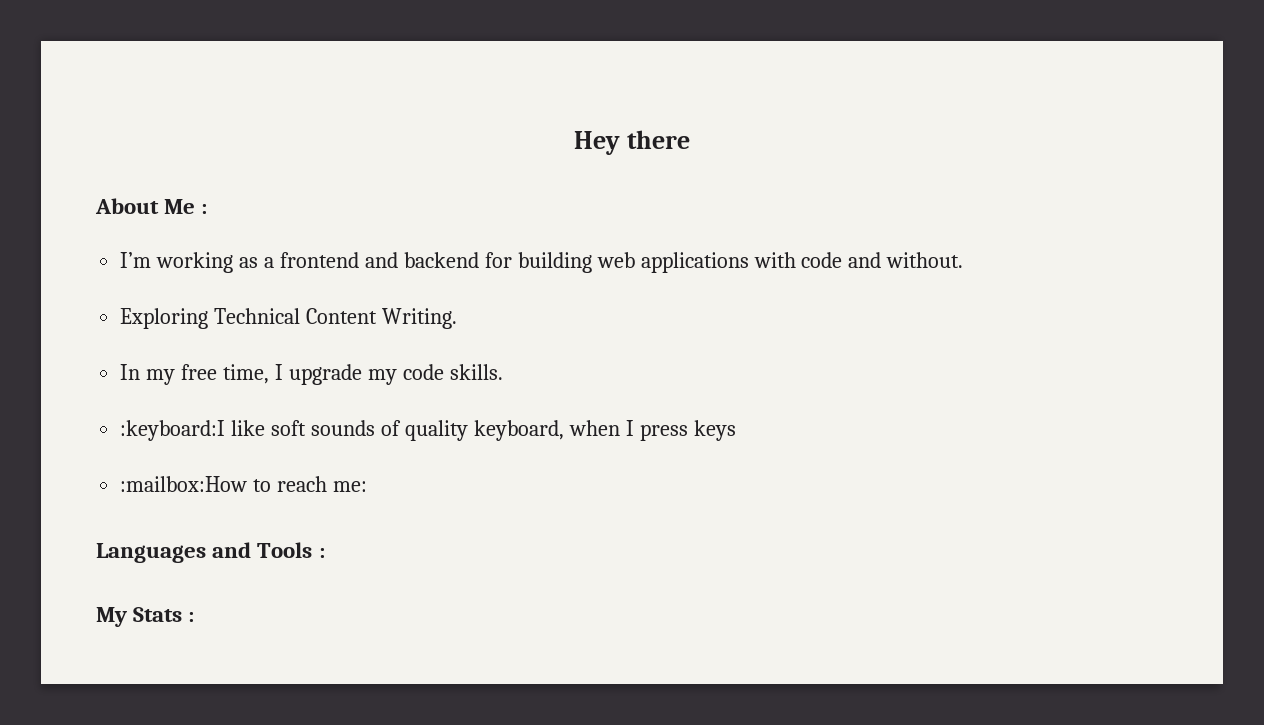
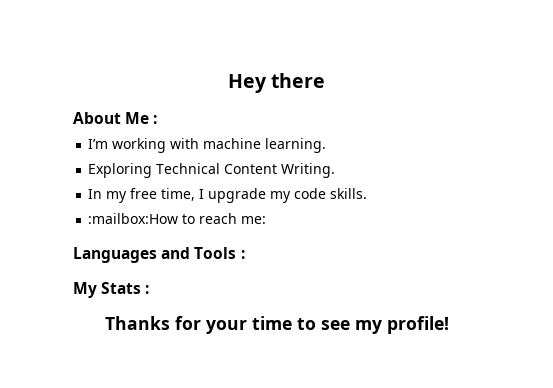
- I’m working as a frontend and backend for building web applications with code and without.
+ I’m working with machine learning.
- :keyboard:I like soft sounds of quality keyboard, when I press keys
+ Thanks for your time to see my profile!

